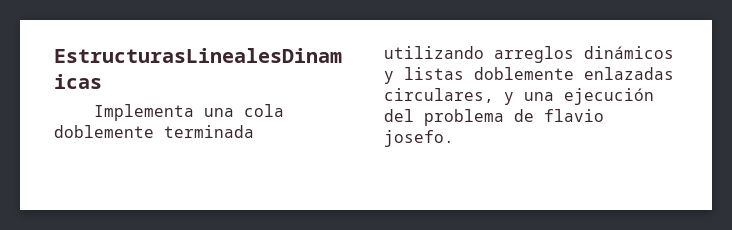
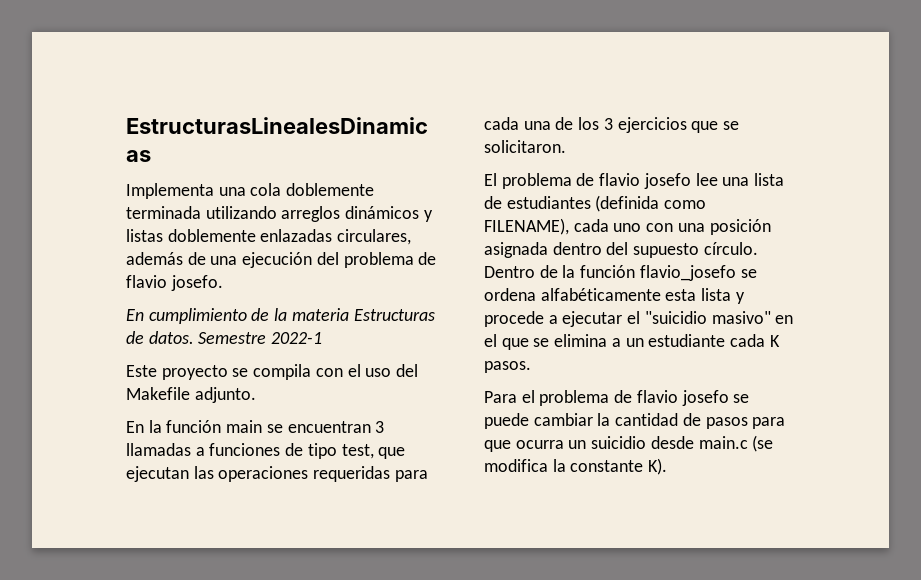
- Implementa una cola doblemente terminada utilizando arreglos dinámicos y listas doblemente enlazadas circulares, y una ejecución del problema de flavio josefo.
+ Implementa una cola doblemente terminada utilizando arreglos dinámicos y listas doblemente enlazadas circulares, además de una ejecución del problema de flavio josefo.
+ En cumplimiento de la materia Estructuras de datos. Semestre 2022-1
+ Este proyecto se compila con el uso del Makefile adjunto.
+ En la función main se encuentran 3 llamadas a funciones de tipo test, que ejecutan las operaciones requeridas para cada una de los 3 ejercicios que se solicitaron.
+ El problema de flavio josefo lee una lista de estudiantes (definida como FILENAME), cada uno con una posición asignada dentro del supuesto círculo. Dentro de la función flavio_josefo se ordena alfabéticamente esta lista y procede a ejecutar el "suicidio masivo" en el que se elimina a un estudiante cada K pasos.
+ Para el problema de flavio josefo se puede cambiar la cantidad de pasos para que ocurra un suicidio desde main.c (se modifica la constante K).

